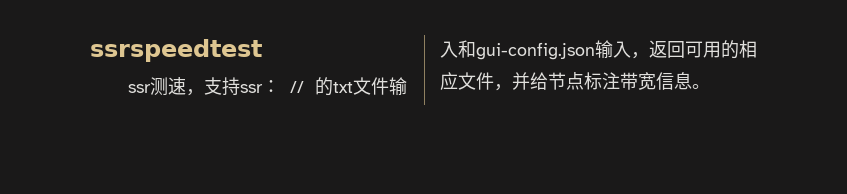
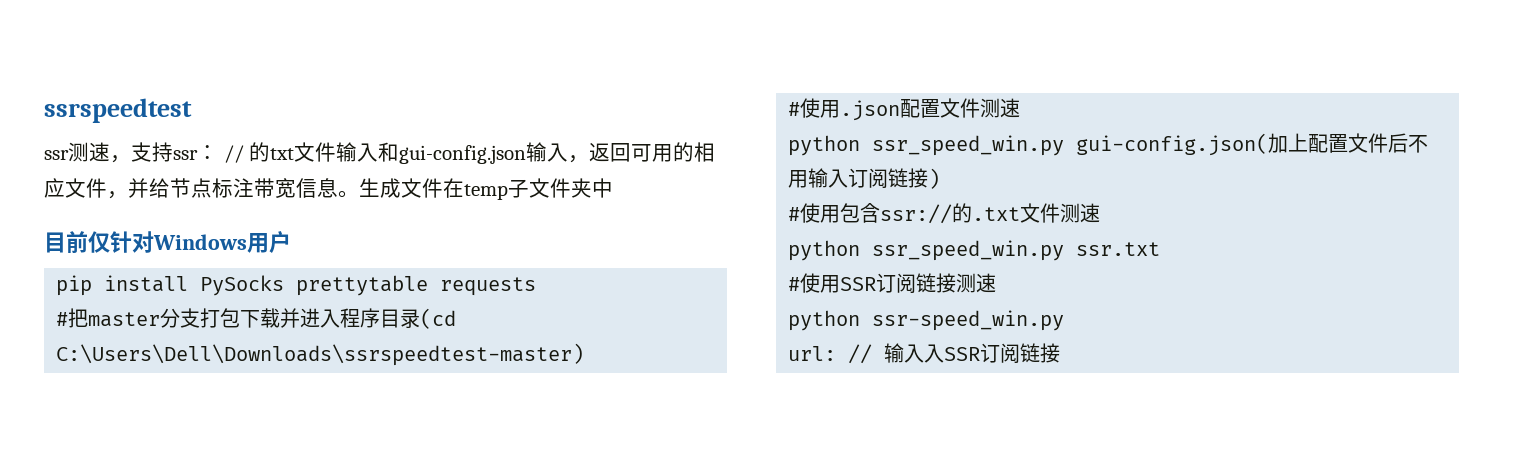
+ 生成文件在temp子文件夹中
+ 目前仅针对Windows用户
+ pip install PySocks prettytable requests
+ #把master分支打包下载并进入程序目录(cd C:\Users\Dell\Downloads\ssrspeedtest-master)
+ #使用.json配置文件测速
+ python ssr_speed_win.py gui-config.json(加上配置文件后不用输入订阅链接)
+ #使用包含ssr://的.txt文件测速
+ python ssr_speed_win.py ssr.txt
+ #使用SSR订阅链接测速
+ python ssr-speed_win.py
+ url: // 输入入SSR订阅链接

